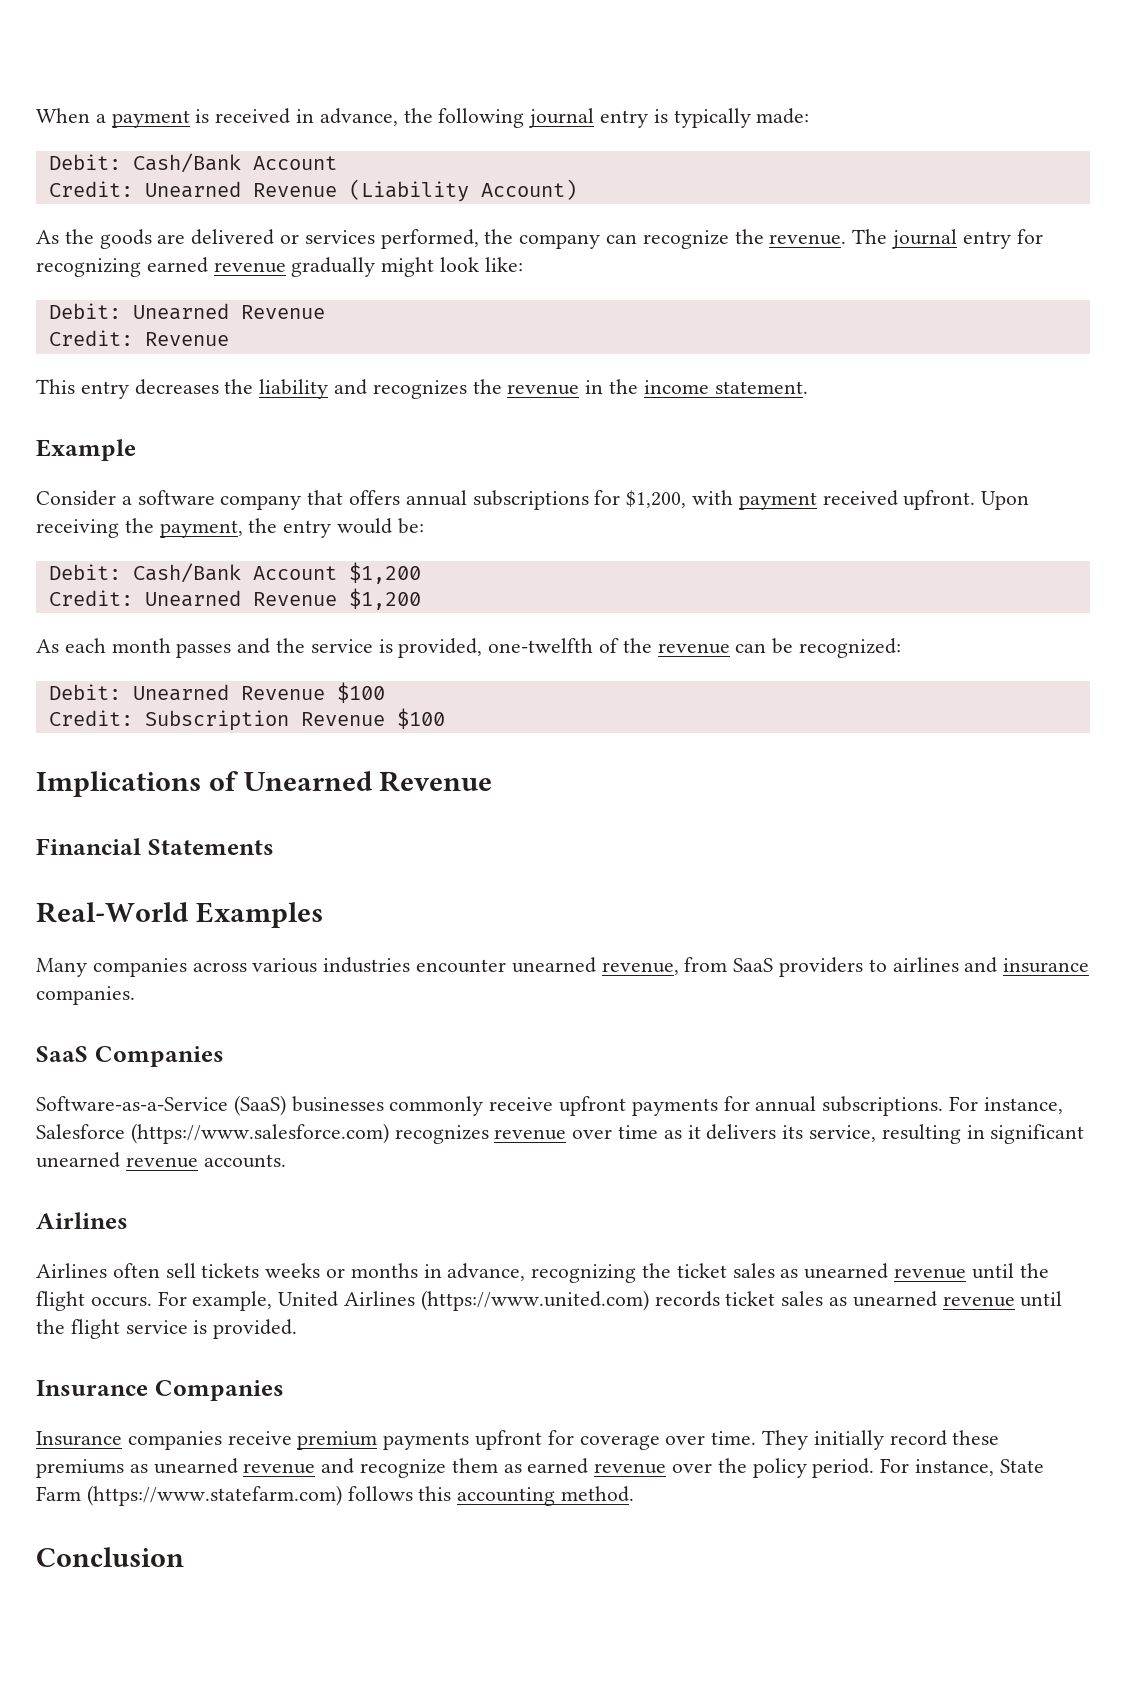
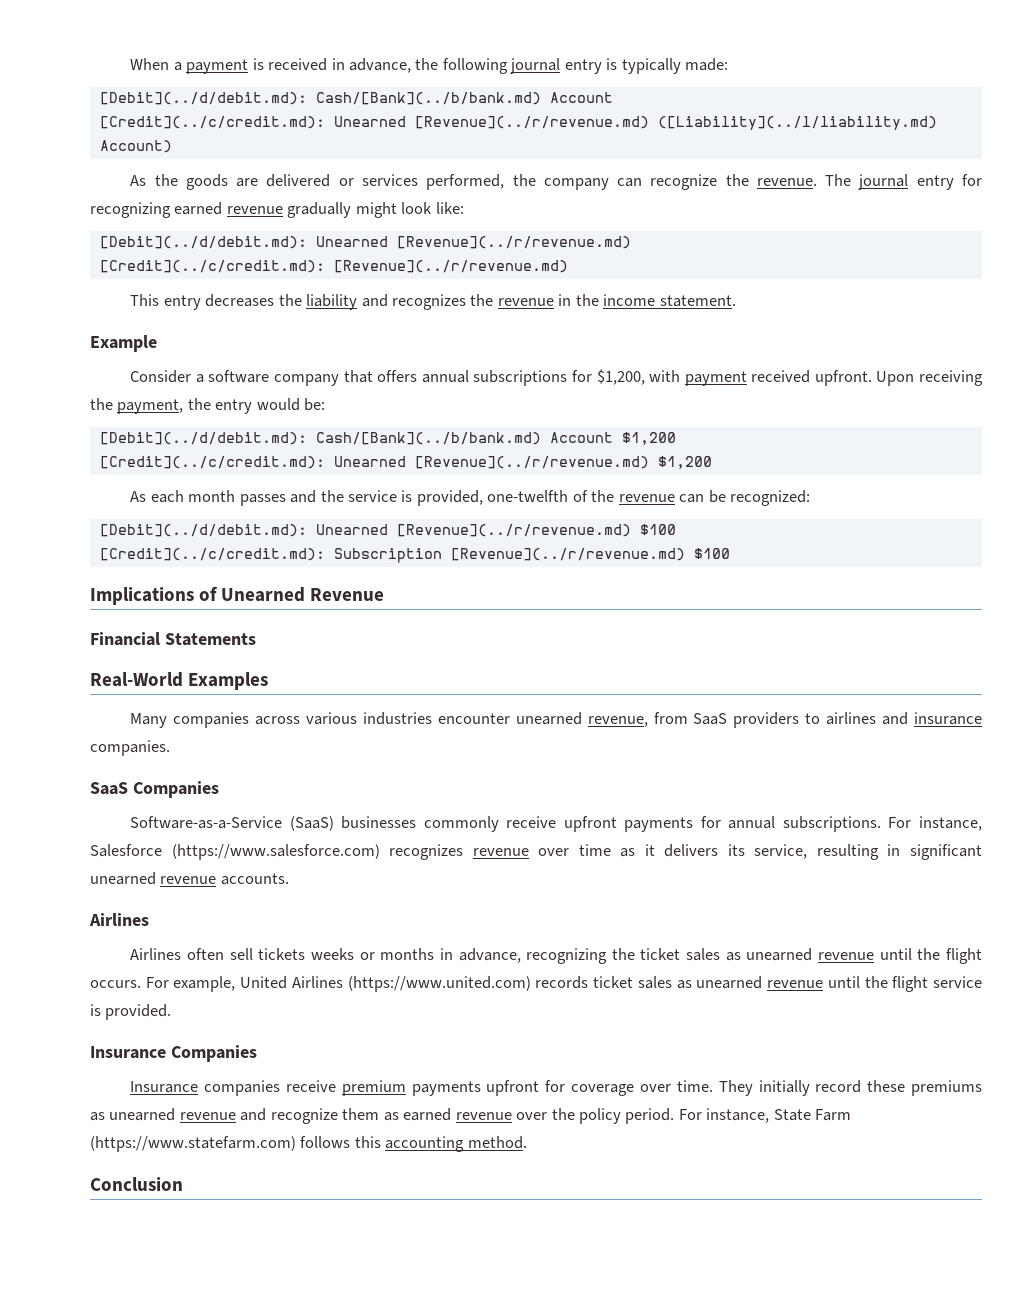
  When a payment is received in advance, the following journal entry is typically made:
- Debit: Cash/Bank Account
+ [Debit](../d/debit.md): Cash/[Bank](../b/bank.md) Account
- Credit: Unearned Revenue (Liability Account)
+ [Credit](../c/credit.md): Unearned [Revenue](../r/revenue.md) ([Liability](../l/liability.md) Account)
  The journal entry for recognizing earned revenue gradually might look like:
- Debit: Unearned Revenue
- Credit: Revenue
+ [Debit](../d/debit.md): Unearned [Revenue](../r/revenue.md)
+ [Credit](../c/credit.md): [Revenue](../r/revenue.md)
- Debit: Cash/Bank Account $1,200
+ [Debit](../d/debit.md): Cash/[Bank](../b/bank.md) Account $1,200
- Credit: Unearned Revenue $1,200
+ [Credit](../c/credit.md): Unearned [Revenue](../r/revenue.md) $1,200
- Debit: Unearned Revenue $100
- Credit: Subscription Revenue $100
+ [Debit](../d/debit.md): Unearned [Revenue](../r/revenue.md) $100
+ [Credit](../c/credit.md): Subscription [Revenue](../r/revenue.md) $100

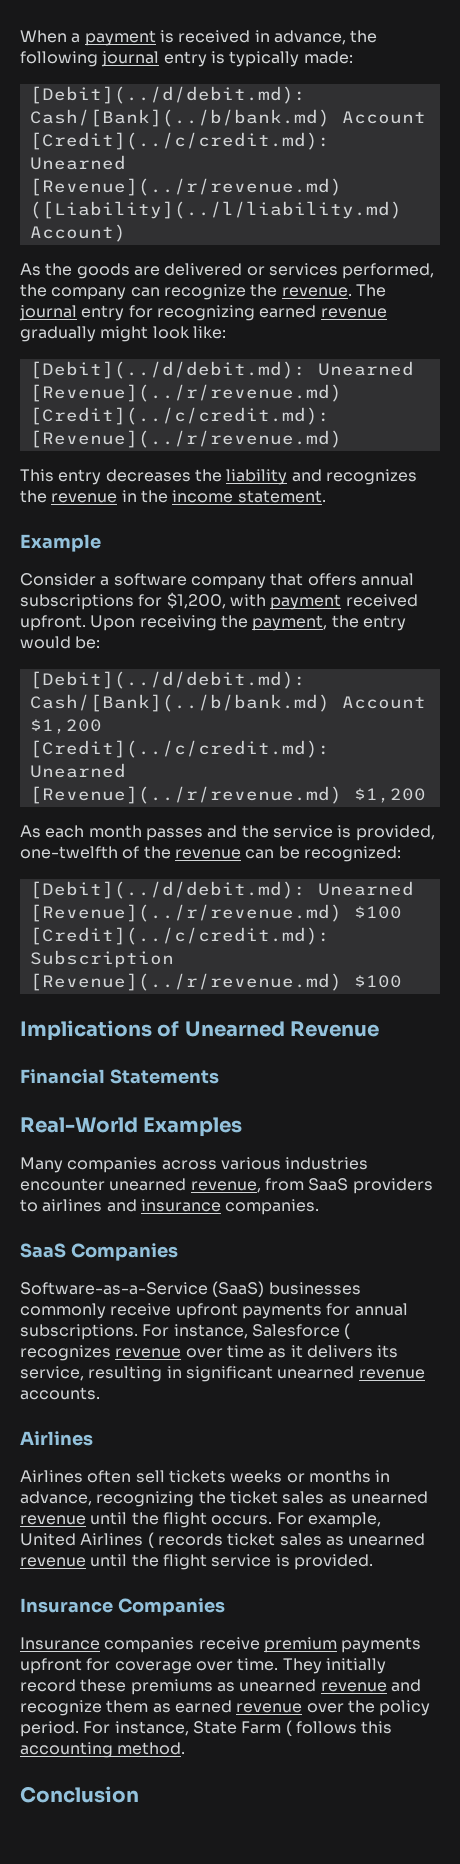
- For instance, Salesforce (https://www.salesforce.com) recognizes revenue over time as it delivers its service, resulting in significant unearned revenue accounts.
+ For instance, Salesforce ( recognizes revenue over time as it delivers its service, resulting in significant unearned revenue accounts.
- For example, United Airlines (https://www.united.com) records ticket sales as unearned revenue until the flight service is provided.
+ For example, United Airlines ( records ticket sales as unearned revenue until the flight service is provided.
- For instance, State Farm (https://www.statefarm.com) follows this accounting method.
+ For instance, State Farm ( follows this accounting method.

